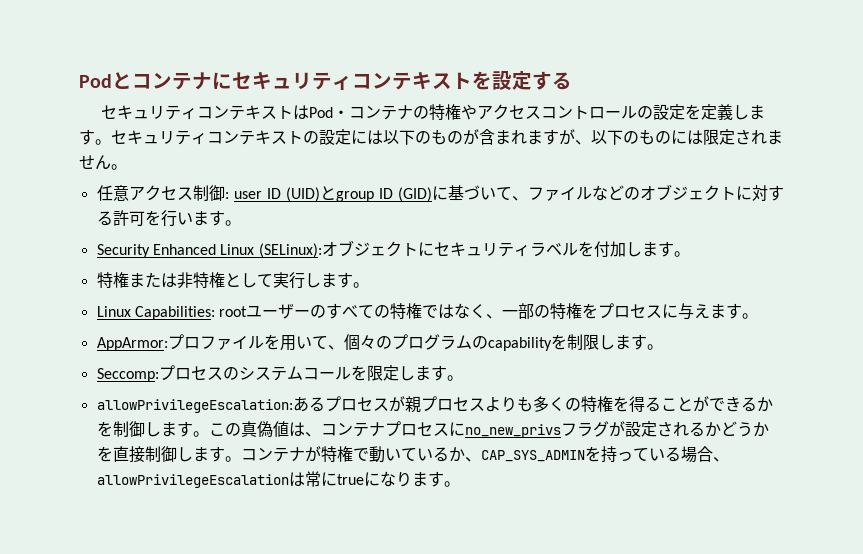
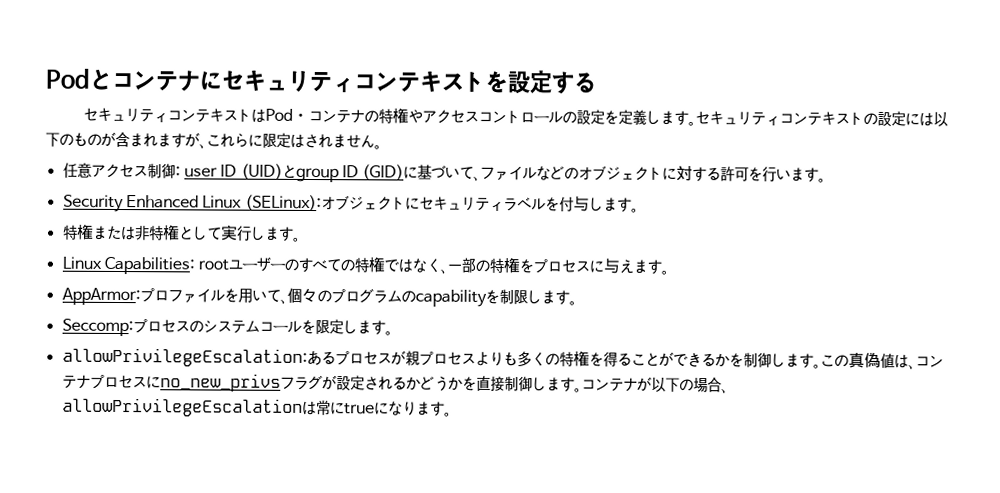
- セキュリティコンテキストの設定には以下のものが含まれますが、以下のものには限定されません。
+ セキュリティコンテキストの設定には以下のものが含まれますが、これらに限定はされません。
- Security Enhanced Linux (SELinux):オブジェクトにセキュリティラベルを付加します。
+ Security Enhanced Linux (SELinux):オブジェクトにセキュリティラベルを付与します。
- コンテナが特権で動いているか、CAP_SYS_ADMINを持っている場合、allowPrivilegeEscalationは常にtrueになります。
+ コンテナが以下の場合、allowPrivilegeEscalationは常にtrueになります。

